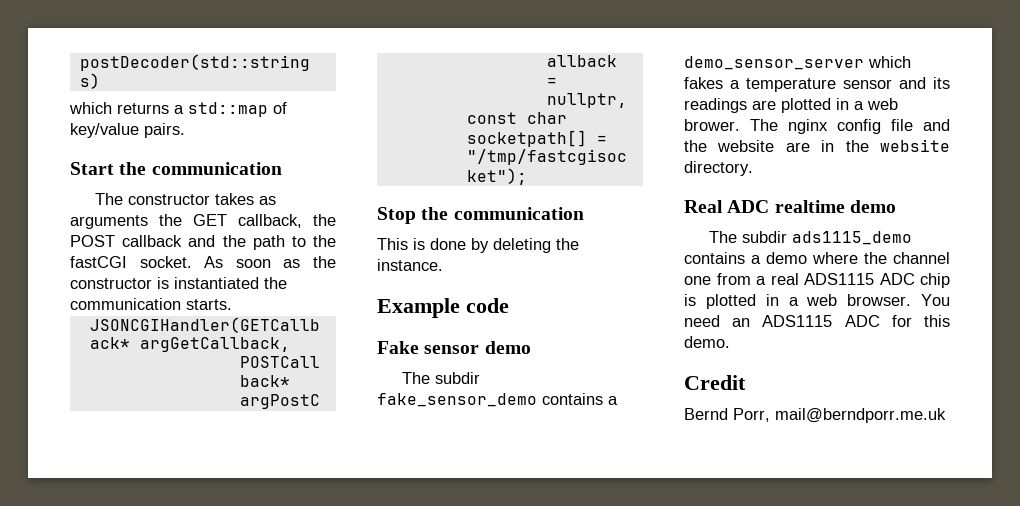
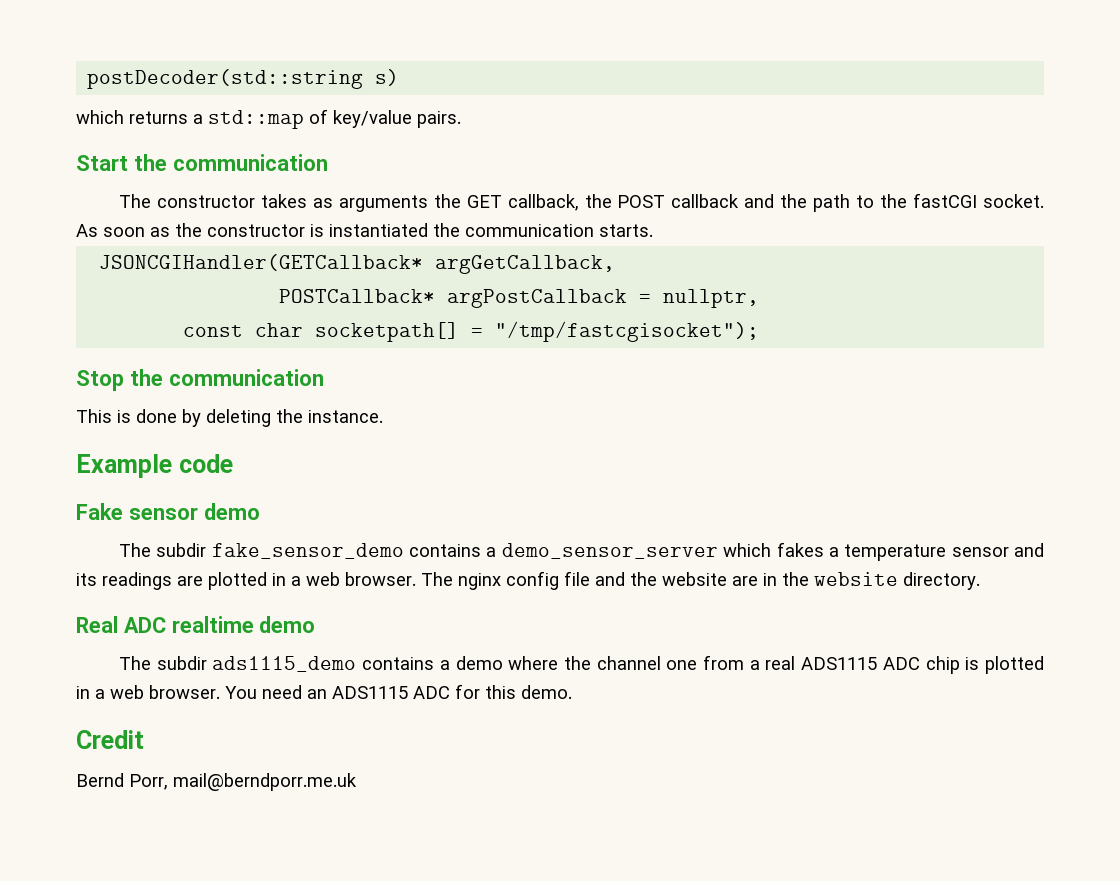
- The subdir fake_sensor_demo contains a demo_sensor_server which fakes a temperature sensor and its readings are plotted in a web brower.
+ The subdir fake_sensor_demo contains a demo_sensor_server which fakes a temperature sensor and its readings are plotted in a web browser.

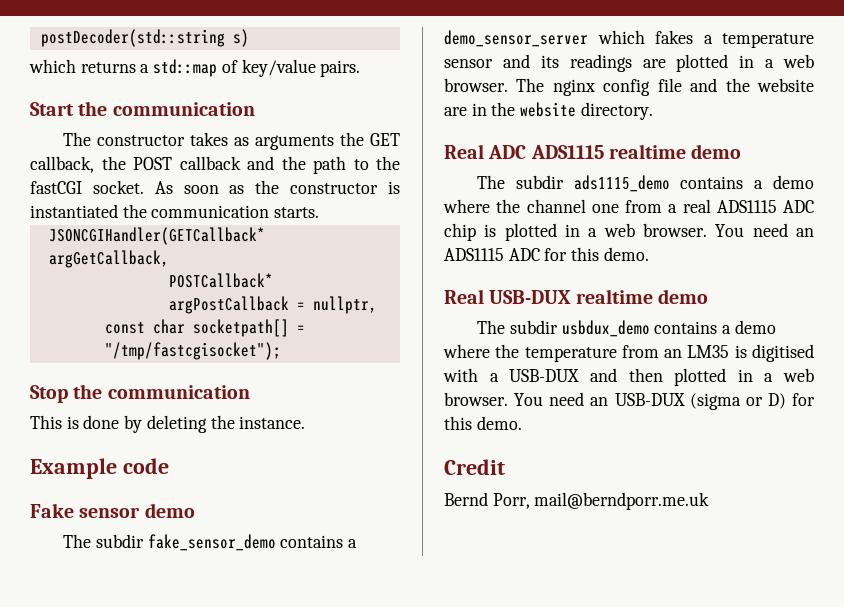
- Real ADC realtime demo
+ Real ADC ADS1115 realtime demo
+ Real USB-DUX realtime demo
+ The subdir usbdux_demo contains a demo where the temperature from an LM35 is digitised with a USB-DUX and then plotted in a web browser. You need an USB-DUX (sigma or D) for this demo.

